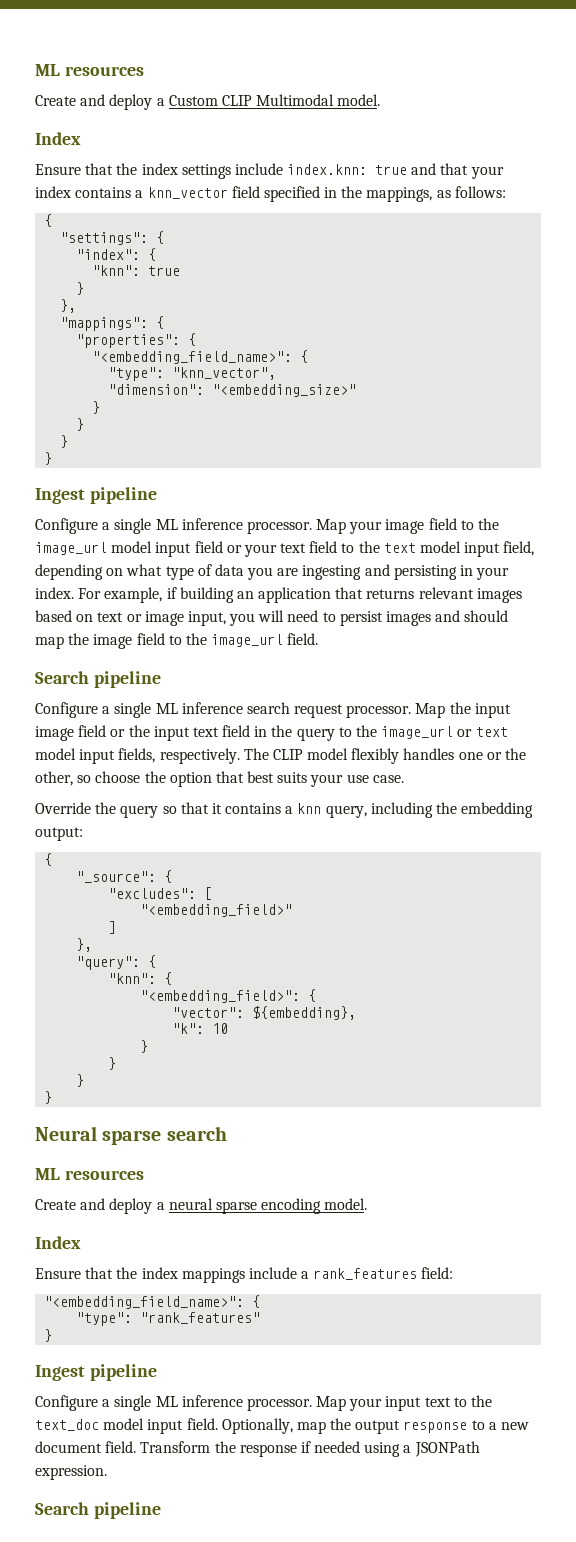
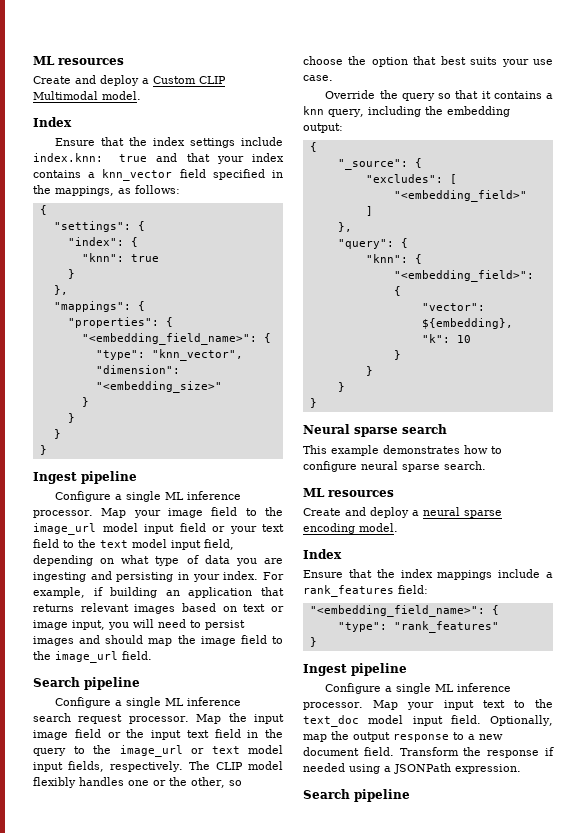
+ This example demonstrates how to configure neural sparse search.

